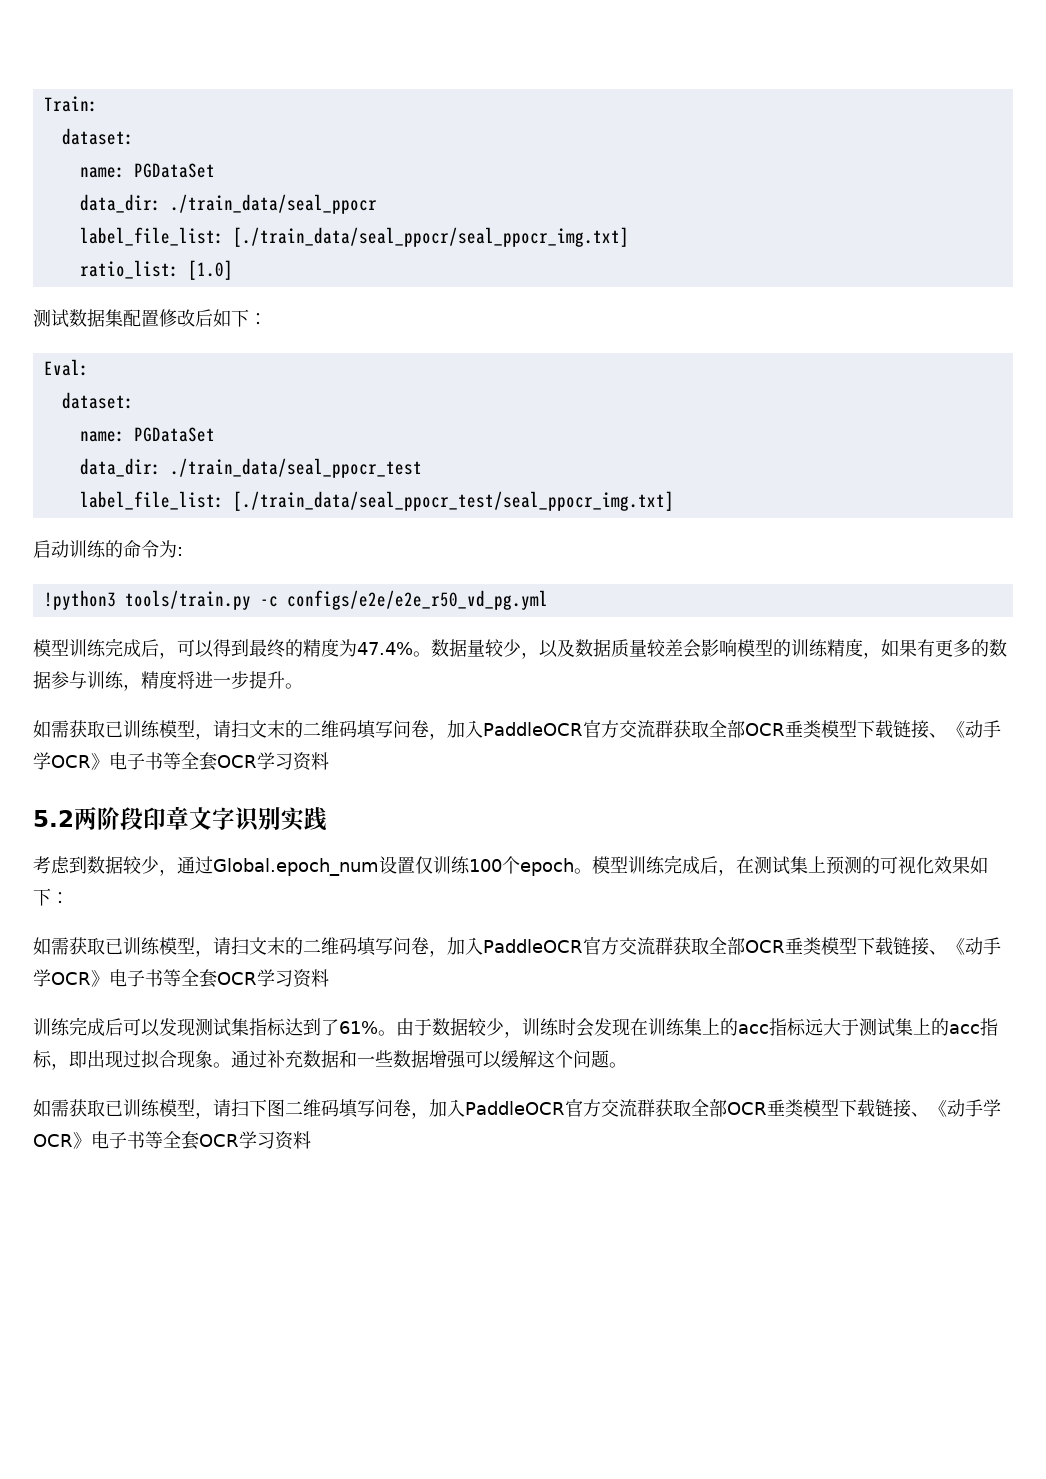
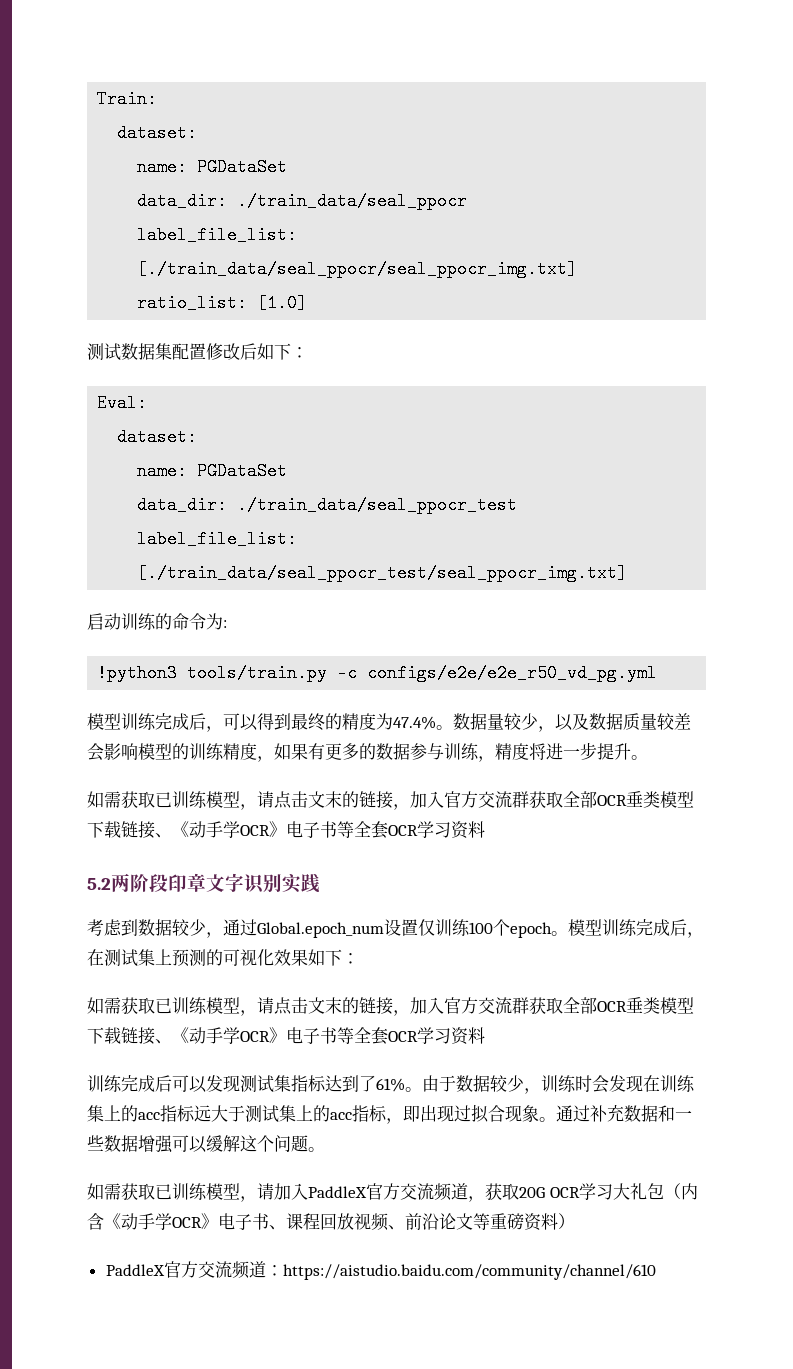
  数据量较少，以及数据质量较差会影响模型的训练精度，如果有更多的数据参与训练，精度将进一步提升。
- 如需获取已训练模型，请扫文末的二维码填写问卷，加入PaddleOCR官方交流群获取全部OCR垂类模型下载链接、《动手学OCR》电子书等全套OCR学习资料
+ 如需获取已训练模型，请点击文末的链接，加入官方交流群获取全部OCR垂类模型下载链接、《动手学OCR》电子书等全套OCR学习资料
  模型训练完成后，在测试集上预测的可视化效果如下：
- 如需获取已训练模型，请扫文末的二维码填写问卷，加入PaddleOCR官方交流群获取全部OCR垂类模型下载链接、《动手学OCR》电子书等全套OCR学习资料
+ 如需获取已训练模型，请点击文末的链接，加入官方交流群获取全部OCR垂类模型下载链接、《动手学OCR》电子书等全套OCR学习资料
- 如需获取已训练模型，请扫下图二维码填写问卷，加入PaddleOCR官方交流群获取全部OCR垂类模型下载链接、《动手学OCR》电子书等全套OCR学习资料
+ 如需获取已训练模型，请加入PaddleX官方交流频道，获取20G OCR学习大礼包（内含《动手学OCR》电子书、课程回放视频、前沿论文等重磅资料）
+ PaddleX官方交流频道：https://aistudio.baidu.com/community/channel/610

